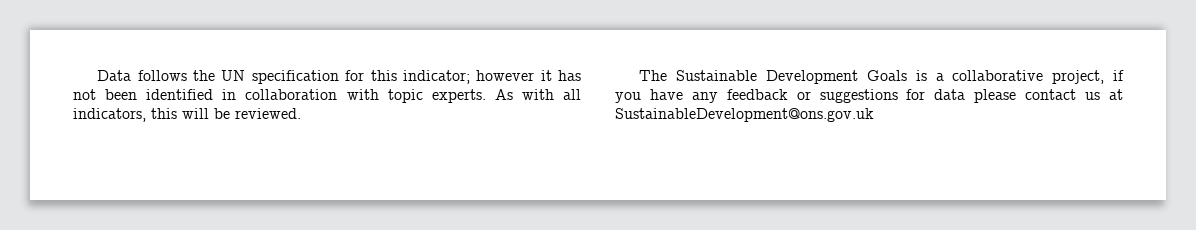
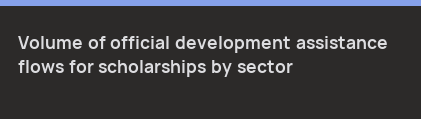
- Data follows the UN specification for this indicator; however it has not been identified in collaboration with topic experts. As with all indicators, this will be reviewed.
- The Sustainable Development Goals is a collaborative project, if you have any feedback or suggestions for data please contact us at SustainableDevelopment@ons.gov.uk
+ Volume of official development assistance flows for scholarships by sector

